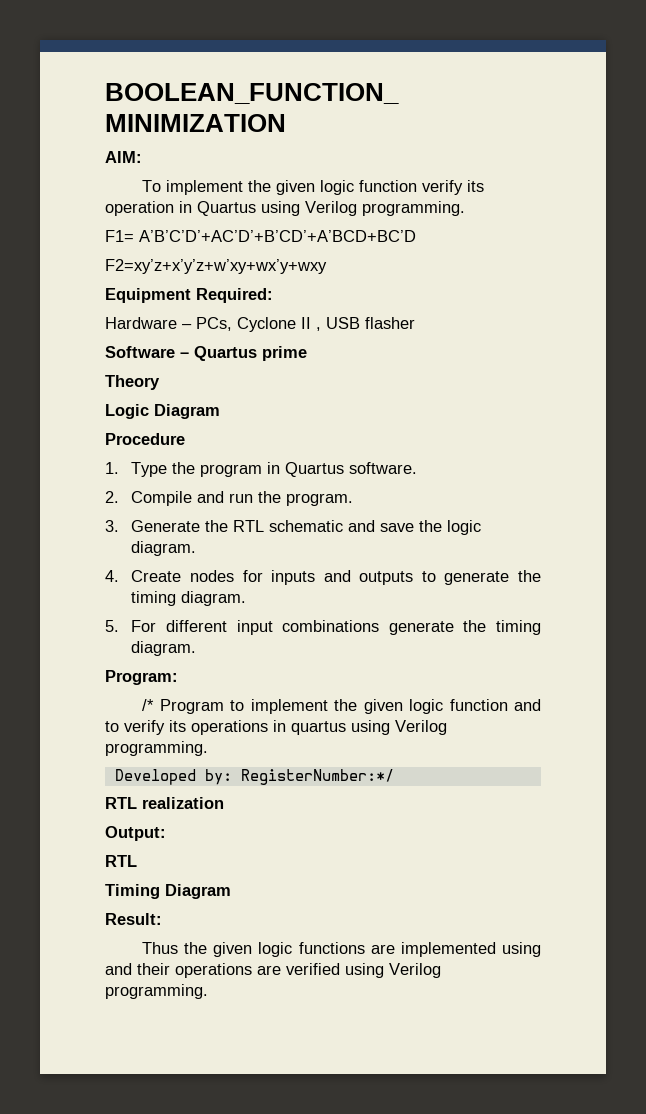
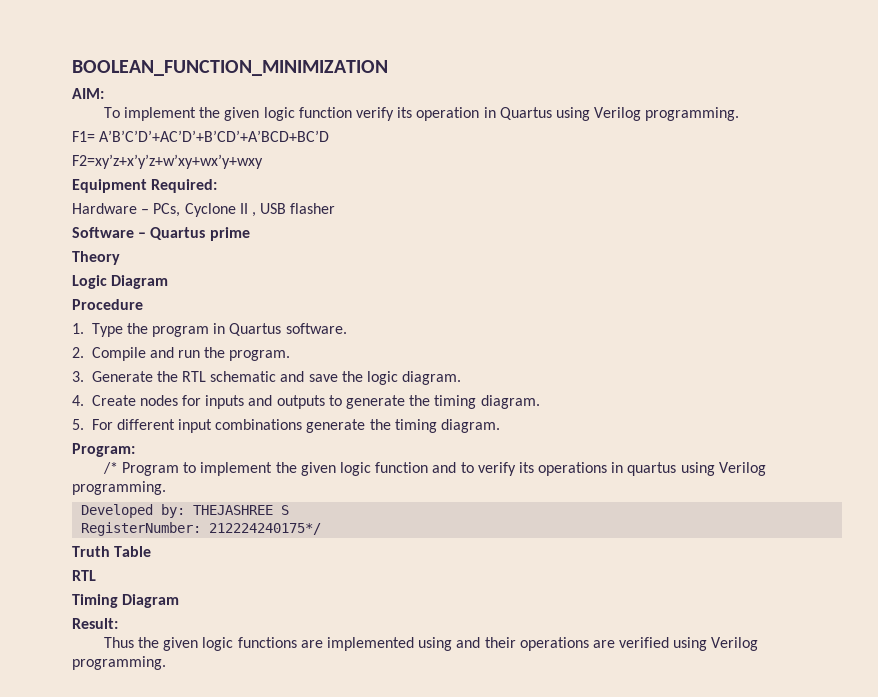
- Developed by: RegisterNumber:*/
- RTL realization
- Output:
+ Developed by: THEJASHREE S
+ RegisterNumber: 212224240175*/
+ Truth Table

